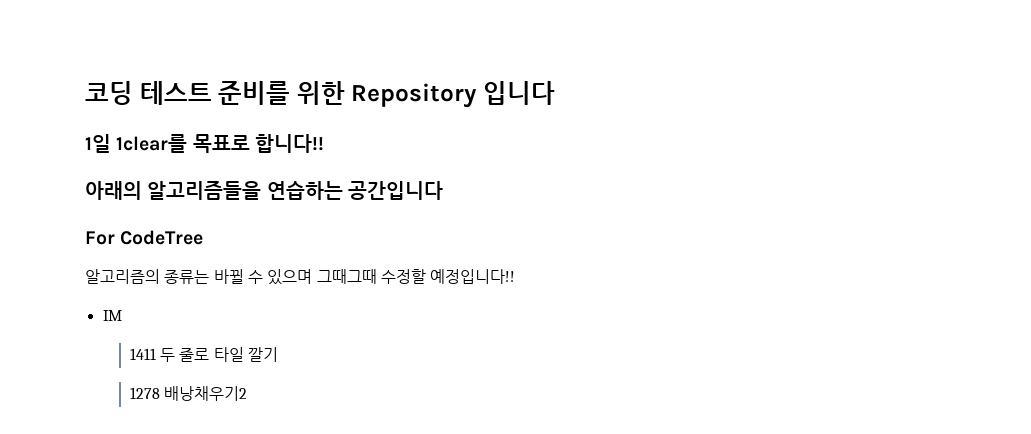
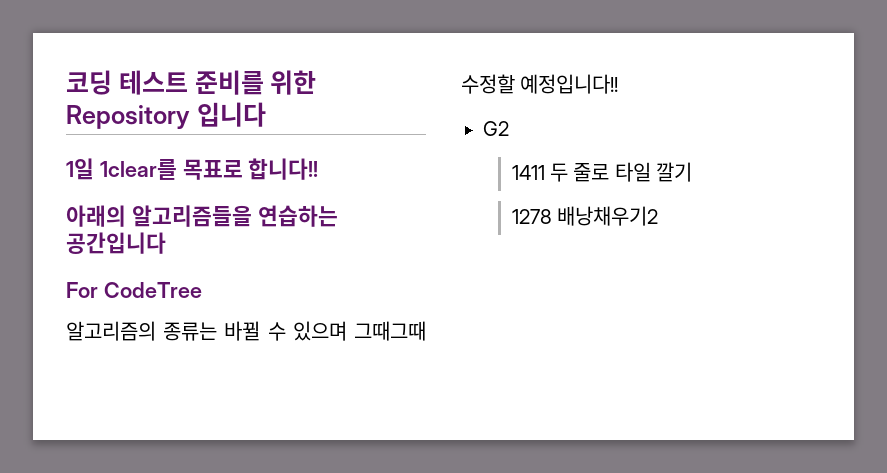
- IM
+ G2

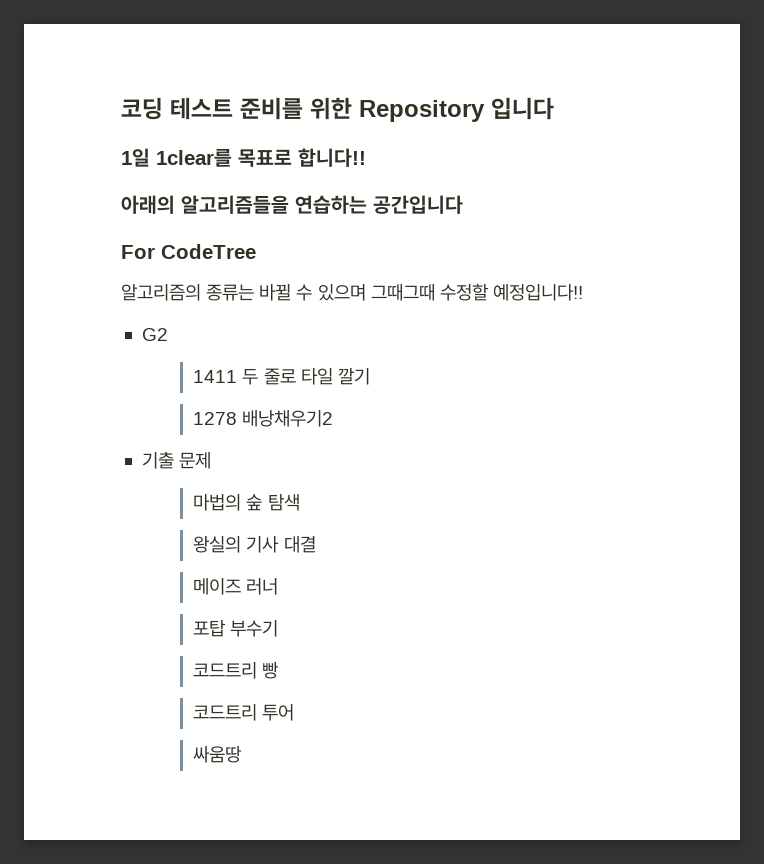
+ 기출 문제
+ 마법의 숲 탐색
+ 왕실의 기사 대결
+ 메이즈 러너
+ 포탑 부수기
+ 코드트리 빵
+ 코드트리 투어
+ 싸움땅

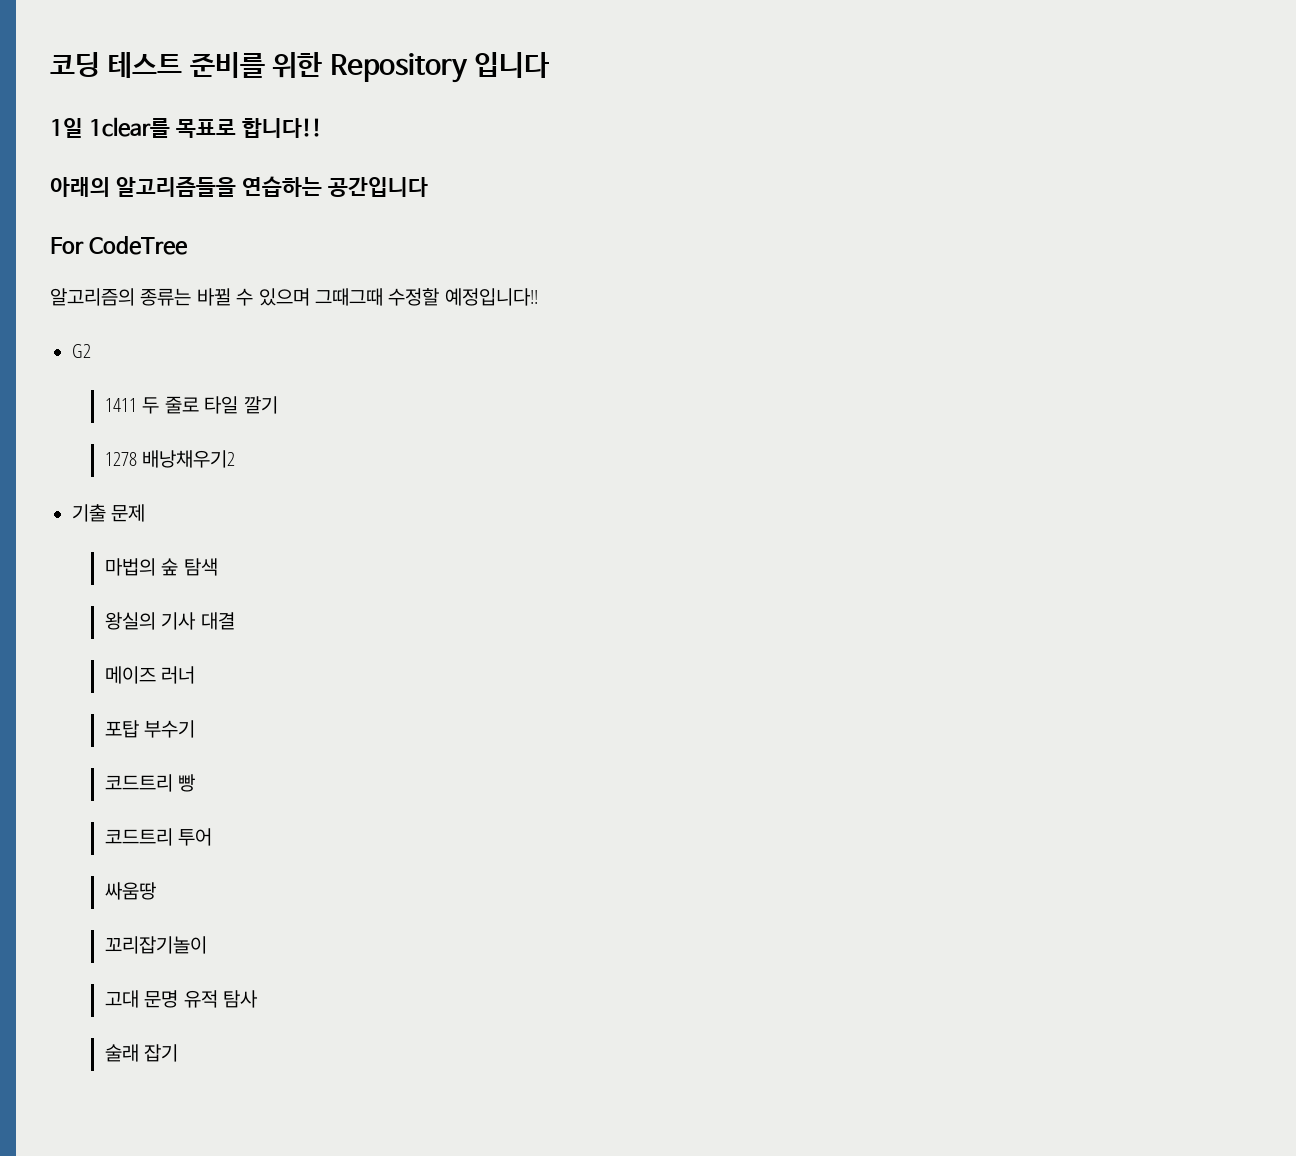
+ 꼬리잡기놀이
+ 고대 문명 유적 탐사
+ 술래 잡기

